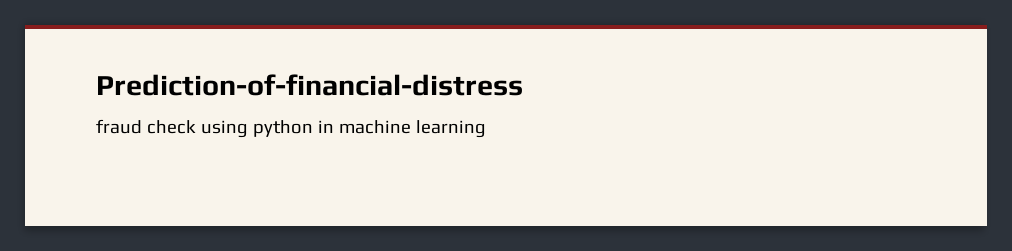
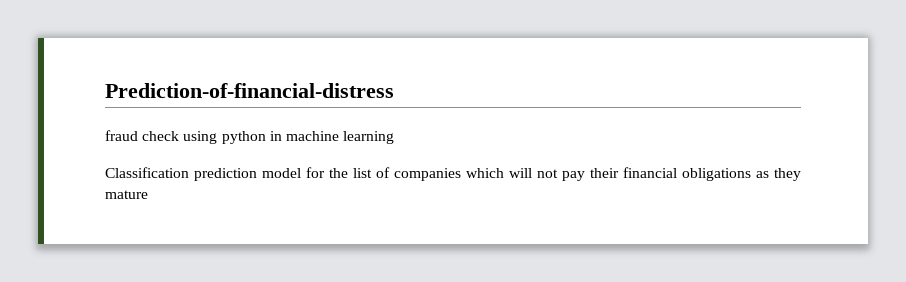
+ Classification prediction model for the list of companies which will not pay their financial obligations as they mature

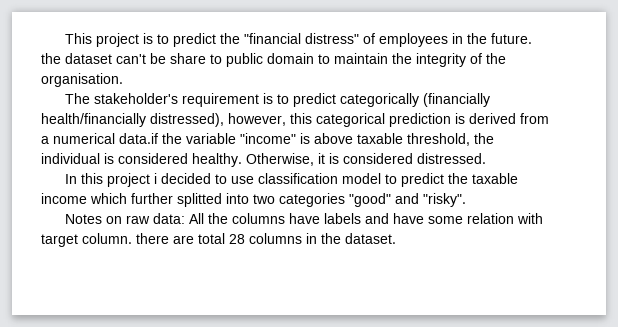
- Prediction-of-financial-distress
- fraud check using python in machine learning
- Classification prediction model for the list of companies which will not pay their financial obligations as they mature
+ This project is to predict the "financial distress" of employees in the future. the dataset can't be share to public domain to maintain the integrity of the organisation.
+ The stakeholder's requirement is to predict categorically (financially health/financially distressed), however, this categorical prediction is derived from a numerical data.if the variable "income" is above taxable threshold, the individual is considered healthy. Otherwise, it is considered distressed.
+ In this project i decided to use classification model to predict the taxable income which further splitted into two categories "good" and "risky".
+ Notes on raw data: All the columns have labels and have some relation with target column. there are total 28 columns in the dataset.

